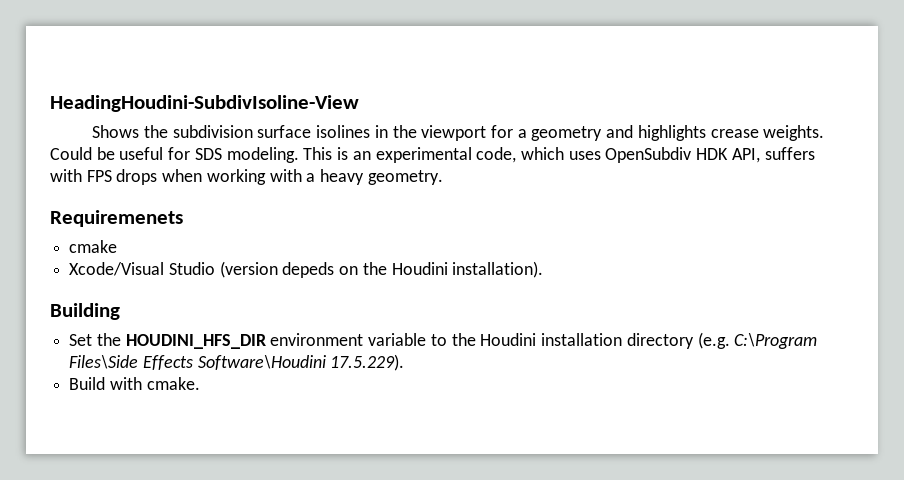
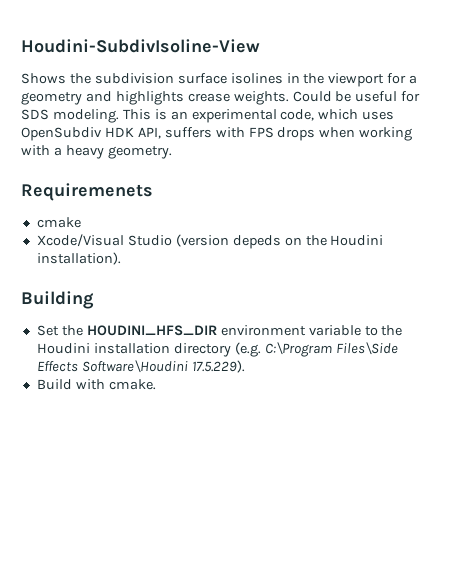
- HeadingHoudini-SubdivIsoline-View
+ Houdini-SubdivIsoline-View

